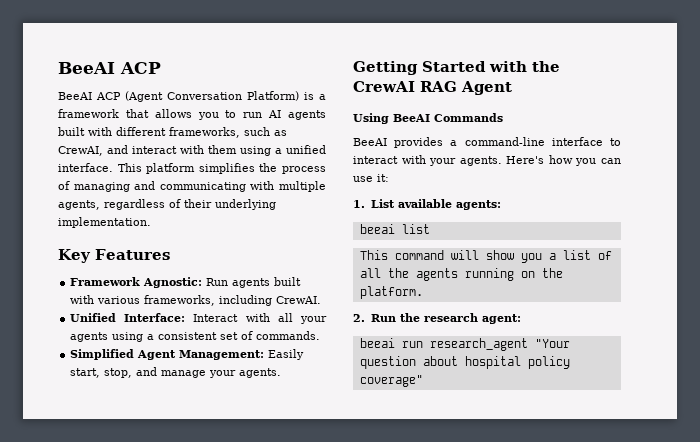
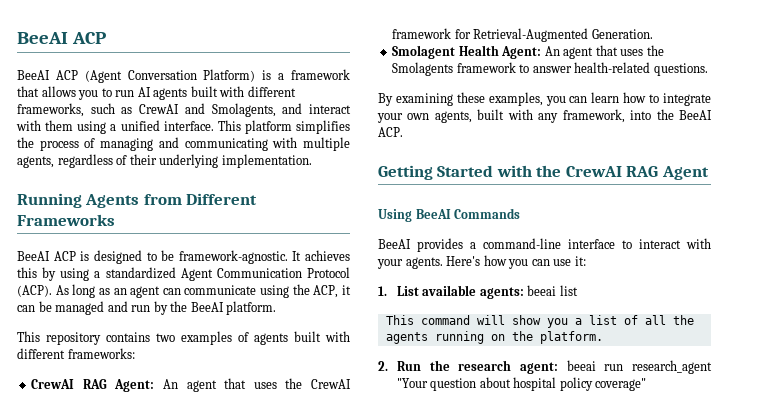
- BeeAI ACP (Agent Conversation Platform) is a framework that allows you to run AI agents built with different frameworks, such as CrewAI, and interact with them using a unified interface.
+ BeeAI ACP (Agent Conversation Platform) is a framework that allows you to run AI agents built with different frameworks, such as CrewAI and Smolagents, and interact with them using a unified interface.
- Key Features
- Framework Agnostic: Run agents built with various frameworks, including CrewAI.
- Unified Interface: Interact with all your agents using a consistent set of commands.
- Simplified Agent Management: Easily start, stop, and manage your agents.
+ Running Agents from Different Frameworks
+ BeeAI ACP is designed to be framework-agnostic. It achieves this by using a standardized Agent Communication Protocol (ACP). As long as an agent can communicate using the ACP, it can be managed and run by the BeeAI platform.
+ This repository contains two examples of agents built with different frameworks:
+ CrewAI RAG Agent: An agent that uses the CrewAI framework for Retrieval-Augmented Generation.
+ Smolagent Health Agent: An agent that uses the Smolagents framework to answer health-related questions.
+ By examining these examples, you can learn how to integrate your own agents, built with any framework, into the BeeAI ACP.
- 1. List available agents:
- beeai list
+ 1. List available agents: beeai list
- 2. Run the research agent:
- beeai run research_agent "Your question about hospital policy coverage"
+ 2. Run the research agent: beeai run research_agent "Your question about hospital policy coverage"

